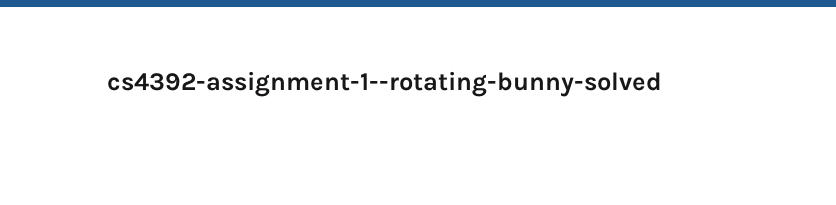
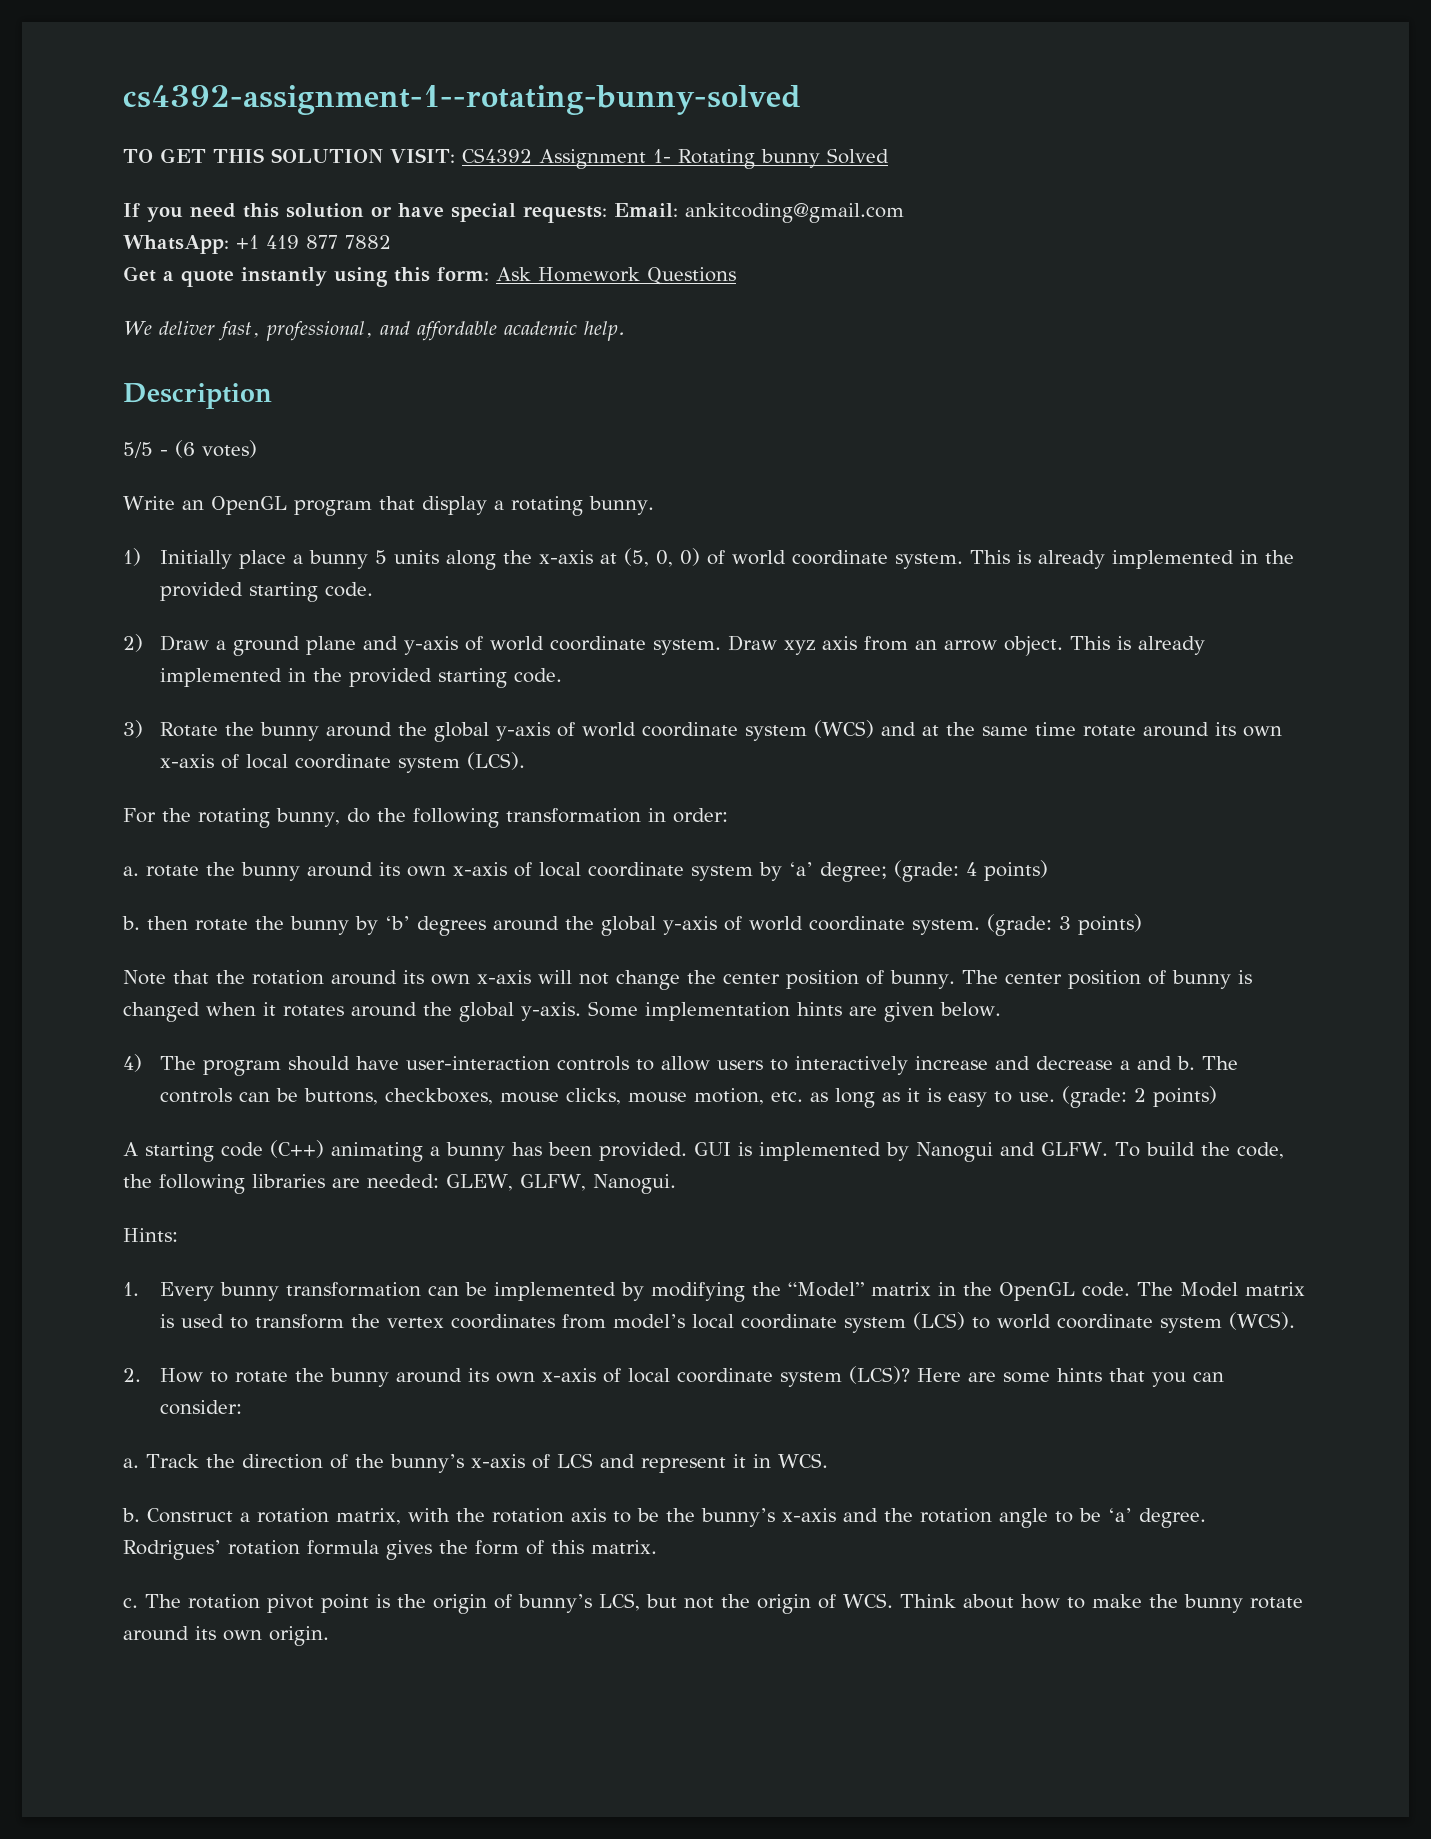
+ TO GET THIS SOLUTION VISIT: CS4392 Assignment 1- Rotating bunny Solved
+ If you need this solution or have special requests: Email: ankitcoding@gmail.com
+ WhatsApp: +1 419 877 7882
+ Get a quote instantly using this form: Ask Homework Questions
+ We deliver fast, professional, and affordable academic help.
+ Description
+ 5/5 - (6 votes)
+ Write an OpenGL program that display a rotating bunny.
+ 1) Initially place a bunny 5 units along the x-axis at (5, 0, 0) of world coordinate system. This is already implemented in the provided starting code.
+ 2) Draw a ground plane and y-axis of world coordinate system. Draw xyz axis from an arrow object. This is already implemented in the provided starting code.
+ 3) Rotate the bunny around the global y-axis of world coordinate system (WCS) and at the same time rotate around its own x-axis of local coordinate system (LCS).
+ For the rotating bunny, do the following transformation in order:
+ a. rotate the bunny around its own x-axis of local coordinate system by ‘a’ degree; (grade: 4 points)
+ b. then rotate the bunny by ‘b’ degrees around the global y-axis of world coordinate system. (grade: 3 points)
+ Note that the rotation around its own x-axis will not change the center position of bunny. The center position of bunny is changed when it rotates around the global y-axis. Some implementation hints are given below.
+ 4) The program should have user-interaction controls to allow users to interactively increase and decrease a and b. The controls can be buttons, checkboxes, mouse clicks, mouse motion, etc. as long as it is easy to use. (grade: 2 points)
+ A starting code (C++) animating a bunny has been provided. GUI is implemented by Nanogui and GLFW. To build the code, the following libraries are needed: GLEW, GLFW, Nanogui.
+ Hints:
+ 1. Every bunny transformation can be implemented by modifying the “Model” matrix in the OpenGL code. The Model matrix is used to transform the vertex coordinates from model’s local coordinate system (LCS) to world coordinate system (WCS).
+ 2. How to rotate the bunny around its own x-axis of local coordinate system (LCS)? Here are some hints that you can consider:
+ a. Track the direction of the bunny’s x-axis of LCS and represent it in WCS.
+ b. Construct a rotation matrix, with the rotation axis to be the bunny’s x-axis and the rotation angle to be ‘a’ degree. Rodrigues’ rotation formula gives the form of this matrix.
+ c. The rotation pivot point is the origin of bunny’s LCS, but not the origin of WCS. Think about how to make the bunny rotate around its own origin.

